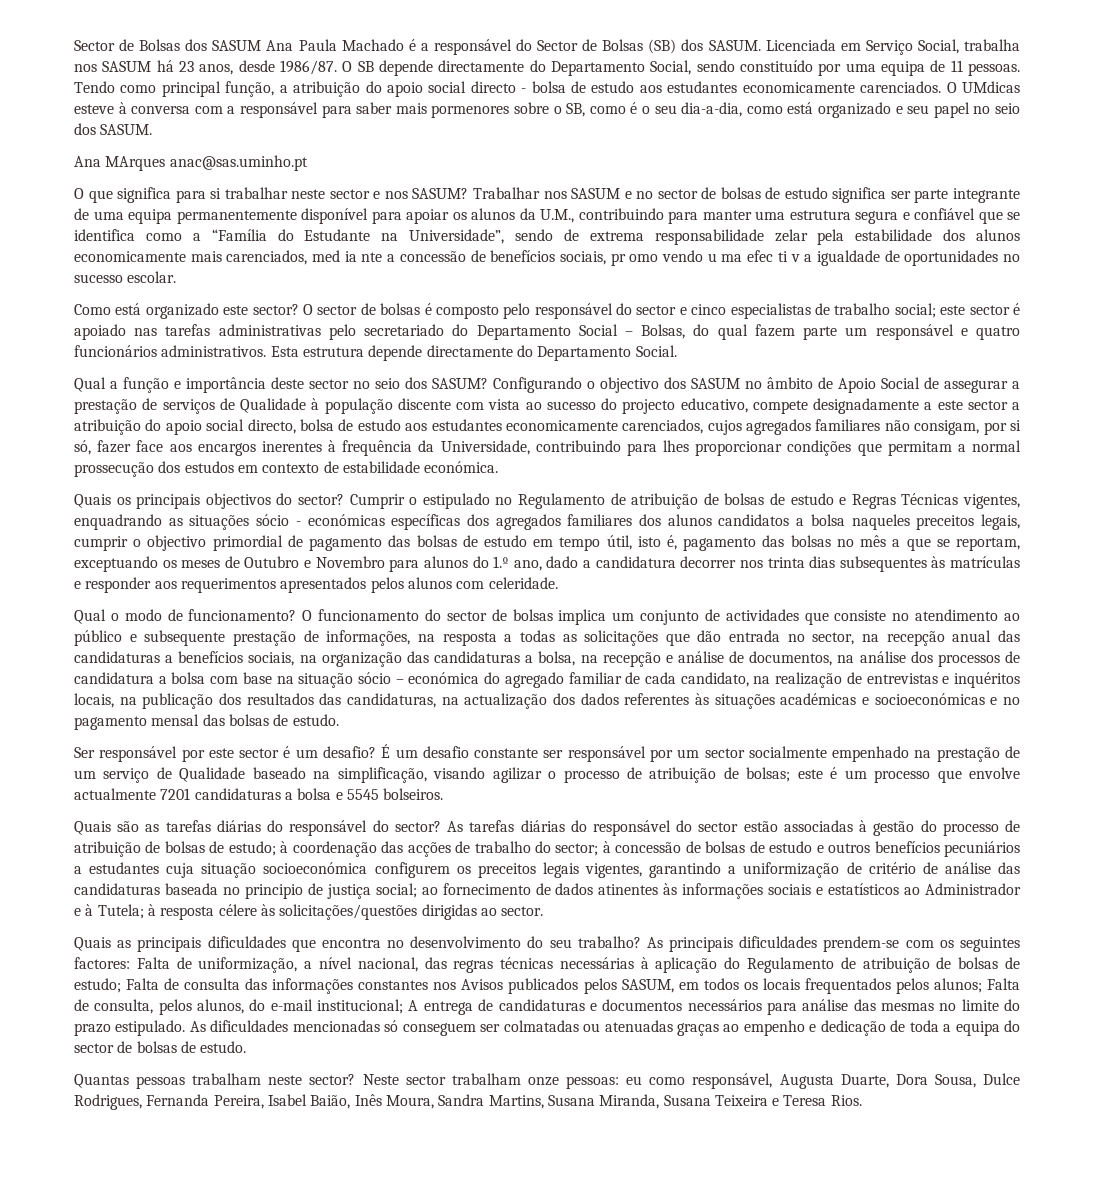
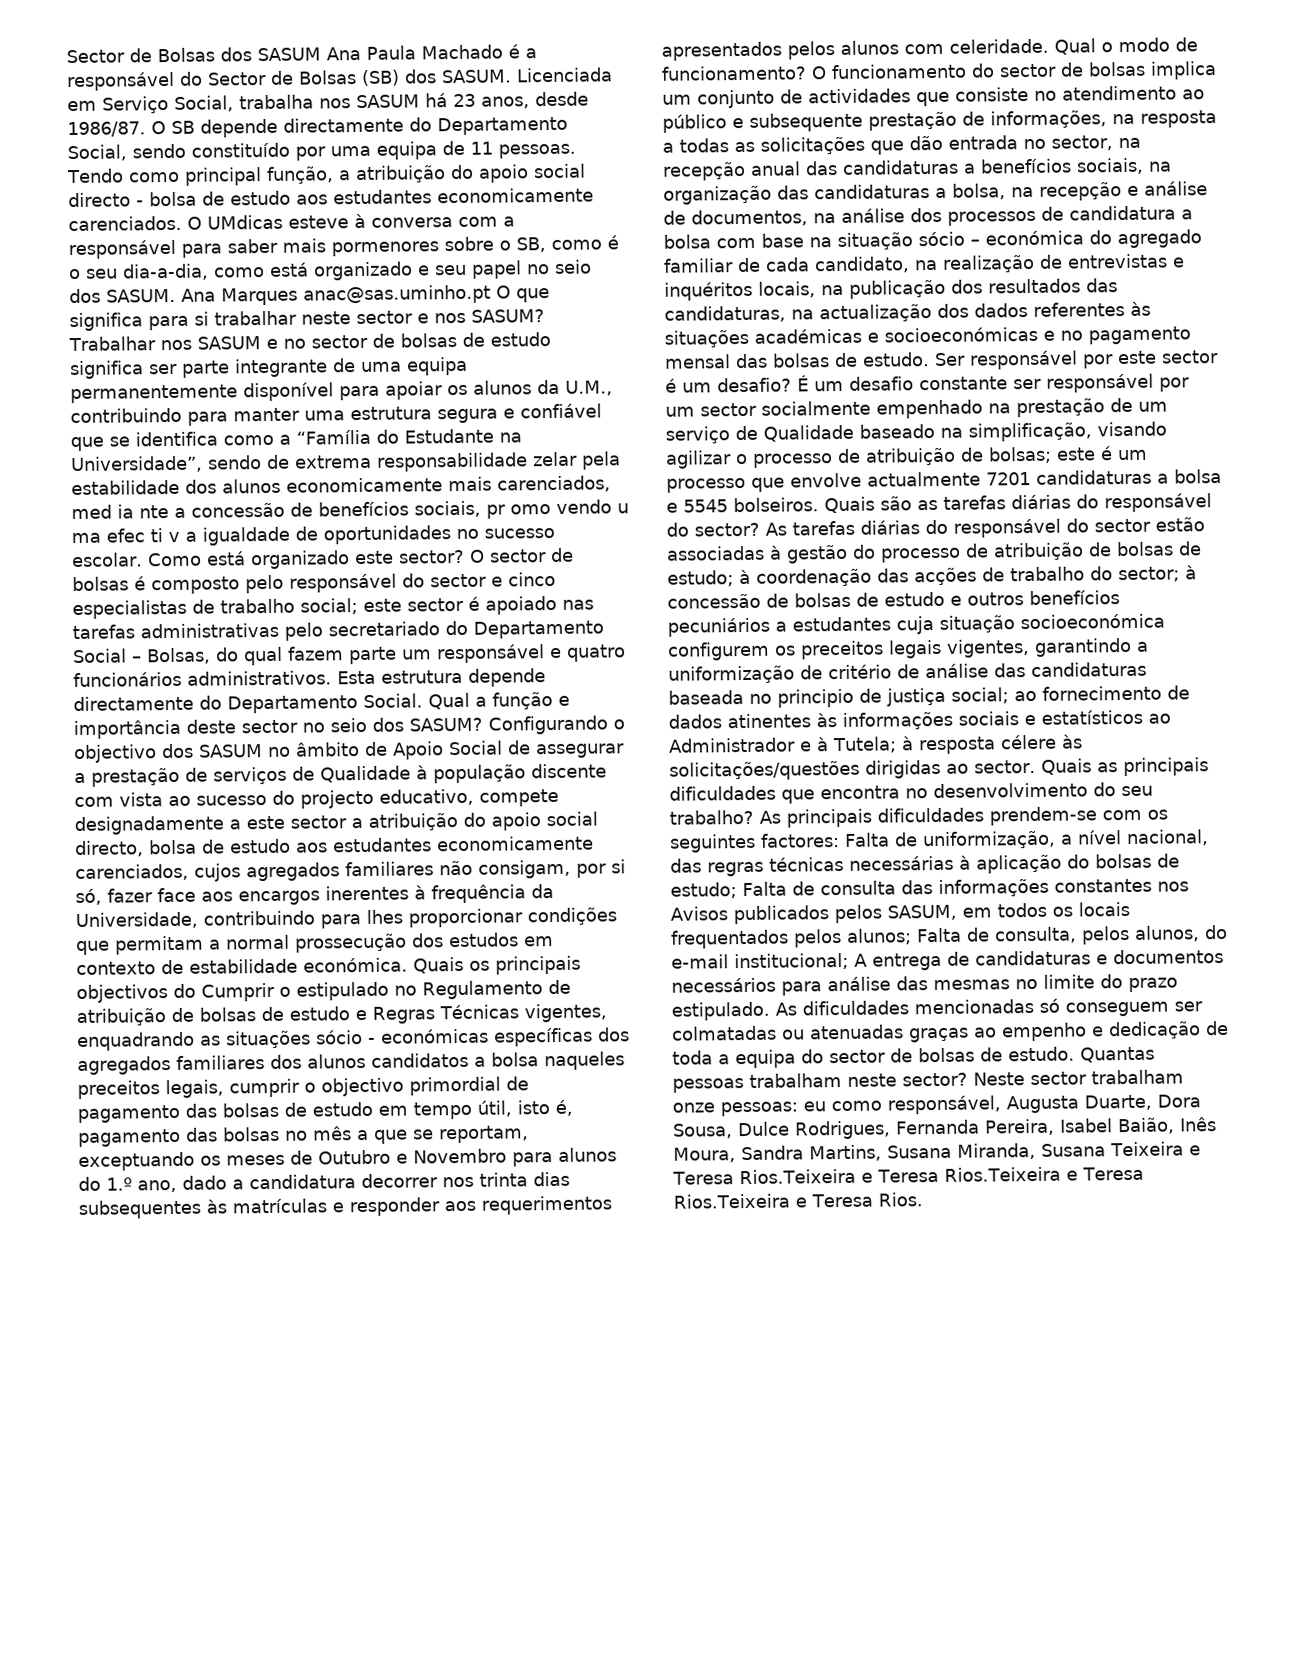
- O UMdicas esteve à conversa com a responsável para saber mais pormenores sobre o SB, como é o seu dia-a-dia, como está organizado e seu papel no seio dos SASUM.
- Ana MArques anac@sas.uminho.pt
- O que significa para si trabalhar neste sector e nos SASUM?
+ O UMdicas esteve à conversa com a responsável para saber mais pormenores sobre o SB, como é o seu dia-a-dia, como está organizado e seu papel no seio dos SASUM. Ana Marques anac@sas.uminho.pt O que significa para si trabalhar neste sector e nos SASUM?
- Trabalhar nos SASUM e no sector de bolsas de estudo significa ser parte integrante de uma equipa permanentemente disponível para apoiar os alunos da U.M., contribuindo para manter uma estrutura segura e confiável que se identifica como a “Família do Estudante na Universidade”, sendo de extrema responsabilidade zelar pela estabilidade dos alunos economicamente mais carenciados, med ia nte a concessão de benefícios sociais, pr omo vendo u ma efec ti v a igualdade de oportunidades no sucesso escolar.
- Como está organizado este sector?
+ Trabalhar nos SASUM e no sector de bolsas de estudo significa ser parte integrante de uma equipa permanentemente disponível para apoiar os alunos da U.M., contribuindo para manter uma estrutura segura e confiável que se identifica como a “Família do Estudante na Universidade”, sendo de extrema responsabilidade zelar pela estabilidade dos alunos economicamente mais carenciados, med ia nte a concessão de benefícios sociais, pr omo vendo u ma efec ti v a igualdade de oportunidades no sucesso escolar. Como está organizado este sector?
- Esta estrutura depende directamente do Departamento Social.
- Qual a função e importância deste sector no seio dos SASUM?
+ Esta estrutura depende directamente do Departamento Social. Qual a função e importância deste sector no seio dos SASUM?
- Configurando o objectivo dos SASUM no âmbito de Apoio Social de assegurar a prestação de serviços de Qualidade à população discente com vista ao sucesso do projecto educativo, compete designadamente a este sector a atribuição do apoio social directo, bolsa de estudo aos estudantes economicamente carenciados, cujos agregados familiares não consigam, por si só, fazer face aos encargos inerentes à frequência da Universidade, contribuindo para lhes proporcionar condições que permitam a normal prossecução dos estudos em contexto de estabilidade económica.
- Quais os principais objectivos do sector? Cumprir o estipulado no Regulamento de atribuição de bolsas de estudo e Regras Técnicas vigentes, enquadrando as situações sócio - económicas específicas dos agregados familiares dos alunos candidatos a bolsa naqueles preceitos legais, cumprir o objectivo primordial de pagamento das bolsas de estudo em tempo útil, isto é, pagamento das bolsas no mês a que se reportam, exceptuando os meses de Outubro e Novembro para alunos do 1.º ano, dado a candidatura decorrer nos trinta dias subsequentes às matrículas e responder aos requerimentos apresentados pelos alunos com celeridade.
- Qual o modo de funcionamento?
+ Configurando o objectivo dos SASUM no âmbito de Apoio Social de assegurar a prestação de serviços de Qualidade à população discente com vista ao sucesso do projecto educativo, compete designadamente a este sector a atribuição do apoio social directo, bolsa de estudo aos estudantes economicamente carenciados, cujos agregados familiares não consigam, por si só, fazer face aos encargos inerentes à frequência da Universidade, contribuindo para lhes proporcionar condições que permitam a normal prossecução dos estudos em contexto de estabilidade económica. Quais os principais objectivos do Cumprir o estipulado no Regulamento de atribuição de bolsas de estudo e Regras Técnicas vigentes, enquadrando as situações sócio - económicas específicas dos agregados familiares dos alunos candidatos a bolsa naqueles preceitos legais, cumprir o objectivo primordial de pagamento das bolsas de estudo em tempo útil, isto é, pagamento das bolsas no mês a que se reportam, exceptuando os meses de Outubro e Novembro para alunos do 1.º ano, dado a candidatura decorrer nos trinta dias subsequentes às matrículas e responder aos requerimentos apresentados pelos alunos com celeridade. Qual o modo de funcionamento?
- O funcionamento do sector de bolsas implica um conjunto de actividades que consiste no atendimento ao público e subsequente prestação de informações, na resposta a todas as solicitações que dão entrada no sector, na recepção anual das candidaturas a benefícios sociais, na organização das candidaturas a bolsa, na recepção e análise de documentos, na análise dos processos de candidatura a bolsa com base na situação sócio – económica do agregado familiar de cada candidato, na realização de entrevistas e inquéritos locais, na publicação dos resultados das candidaturas, na actualização dos dados referentes às situações académicas e socioeconómicas e no pagamento mensal das bolsas de estudo.
- Ser responsável por este sector é um desafio?
+ O funcionamento do sector de bolsas implica um conjunto de actividades que consiste no atendimento ao público e subsequente prestação de informações, na resposta a todas as solicitações que dão entrada no sector, na recepção anual das candidaturas a benefícios sociais, na organização das candidaturas a bolsa, na recepção e análise de documentos, na análise dos processos de candidatura a bolsa com base na situação sócio – económica do agregado familiar de cada candidato, na realização de entrevistas e inquéritos locais, na publicação dos resultados das candidaturas, na actualização dos dados referentes às situações académicas e socioeconómicas e no pagamento mensal das bolsas de estudo. Ser responsável por este sector é um desafio?
- É um desafio constante ser responsável por um sector socialmente empenhado na prestação de um serviço de Qualidade baseado na simplificação, visando agilizar o processo de atribuição de bolsas; este é um processo que envolve actualmente 7201 candidaturas a bolsa e 5545 bolseiros.
- Quais são as tarefas diárias do responsável do sector?
+ É um desafio constante ser responsável por um sector socialmente empenhado na prestação de um serviço de Qualidade baseado na simplificação, visando agilizar o processo de atribuição de bolsas; este é um processo que envolve actualmente 7201 candidaturas a bolsa e 5545 bolseiros. Quais são as tarefas diárias do responsável do sector?
- à resposta célere às solicitações/questões dirigidas ao sector.
- Quais as principais dificuldades que encontra no desenvolvimento do seu trabalho?
+ à resposta célere às solicitações/questões dirigidas ao sector. Quais as principais dificuldades que encontra no desenvolvimento do seu trabalho?
- Falta de uniformização, a nível nacional, das regras técnicas necessárias à aplicação do Regulamento de atribuição de bolsas de estudo;
+ Falta de uniformização, a nível nacional, das regras técnicas necessárias à aplicação do bolsas de estudo;
- As dificuldades mencionadas só conseguem ser colmatadas ou atenuadas graças ao empenho e dedicação de toda a equipa do sector de bolsas de estudo.
- Quantas pessoas trabalham neste sector?
+ As dificuldades mencionadas só conseguem ser colmatadas ou atenuadas graças ao empenho e dedicação de toda a equipa do sector de bolsas de estudo. Quantas pessoas trabalham neste sector?
- Neste sector trabalham onze pessoas: eu como responsável, Augusta Duarte, Dora Sousa, Dulce Rodrigues, Fernanda Pereira, Isabel Baião, Inês Moura, Sandra Martins, Susana Miranda, Susana Teixeira e Teresa Rios.
+ Neste sector trabalham onze pessoas: eu como responsável, Augusta Duarte, Dora Sousa, Dulce Rodrigues, Fernanda Pereira, Isabel Baião, Inês Moura, Sandra Martins, Susana Miranda, Susana Teixeira e Teresa Rios.Teixeira e Teresa Rios.Teixeira e Teresa Rios.Teixeira e Teresa Rios.

